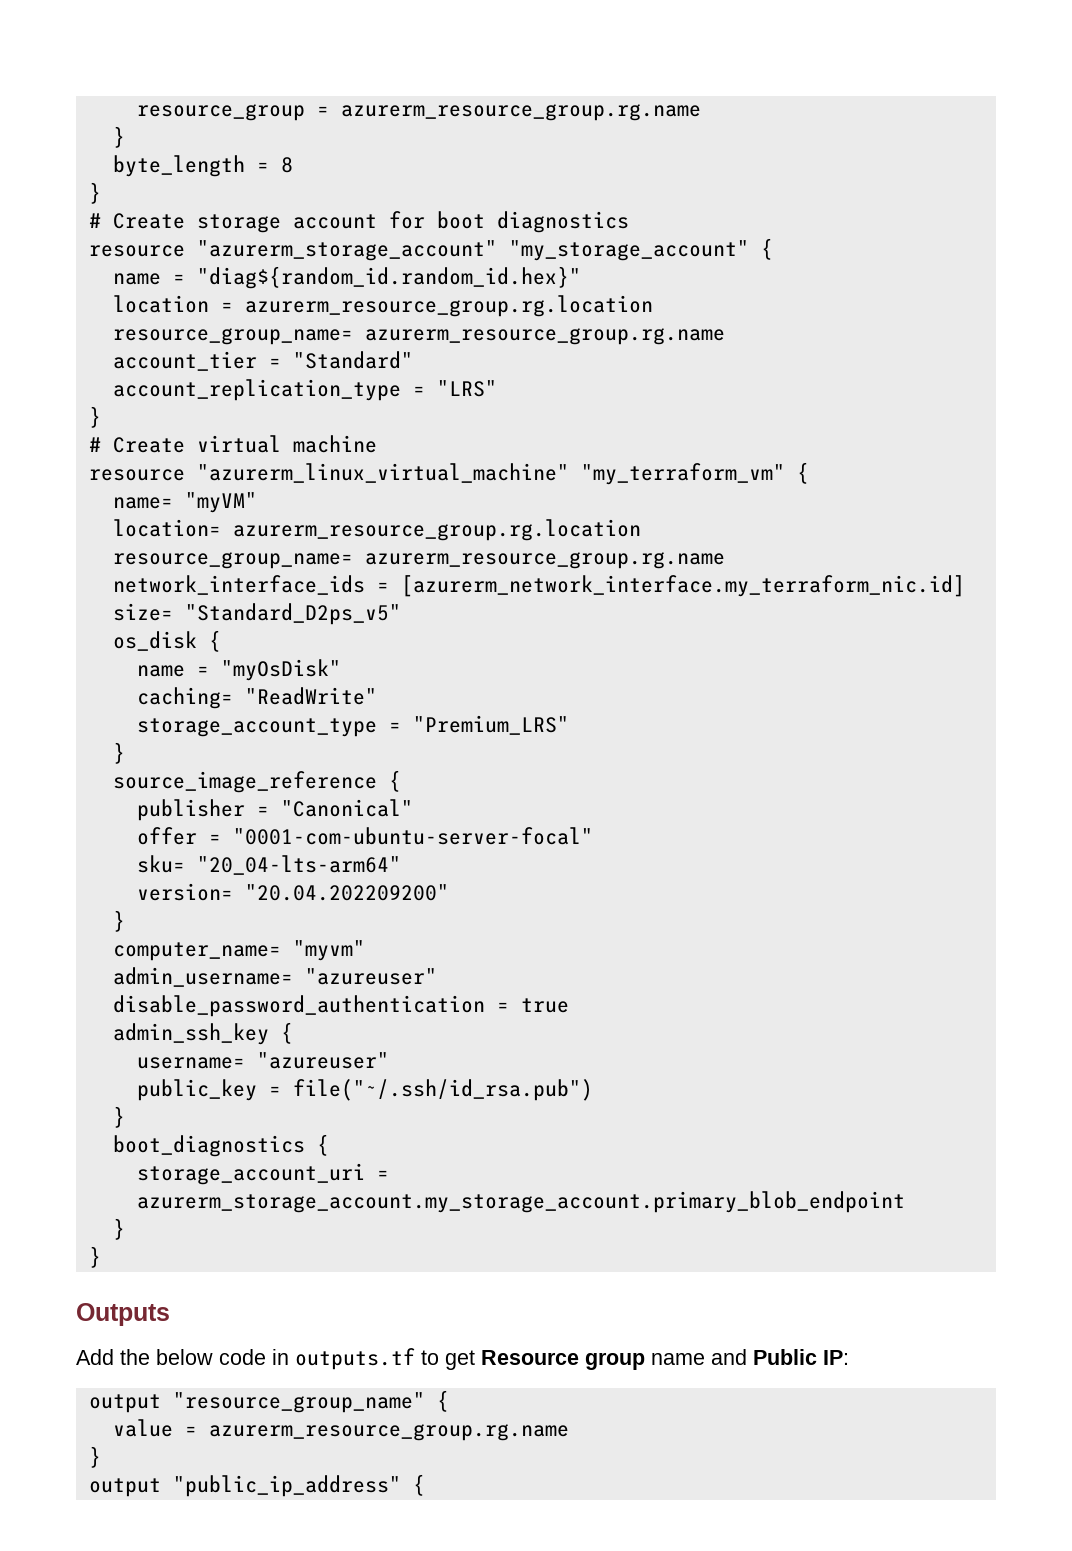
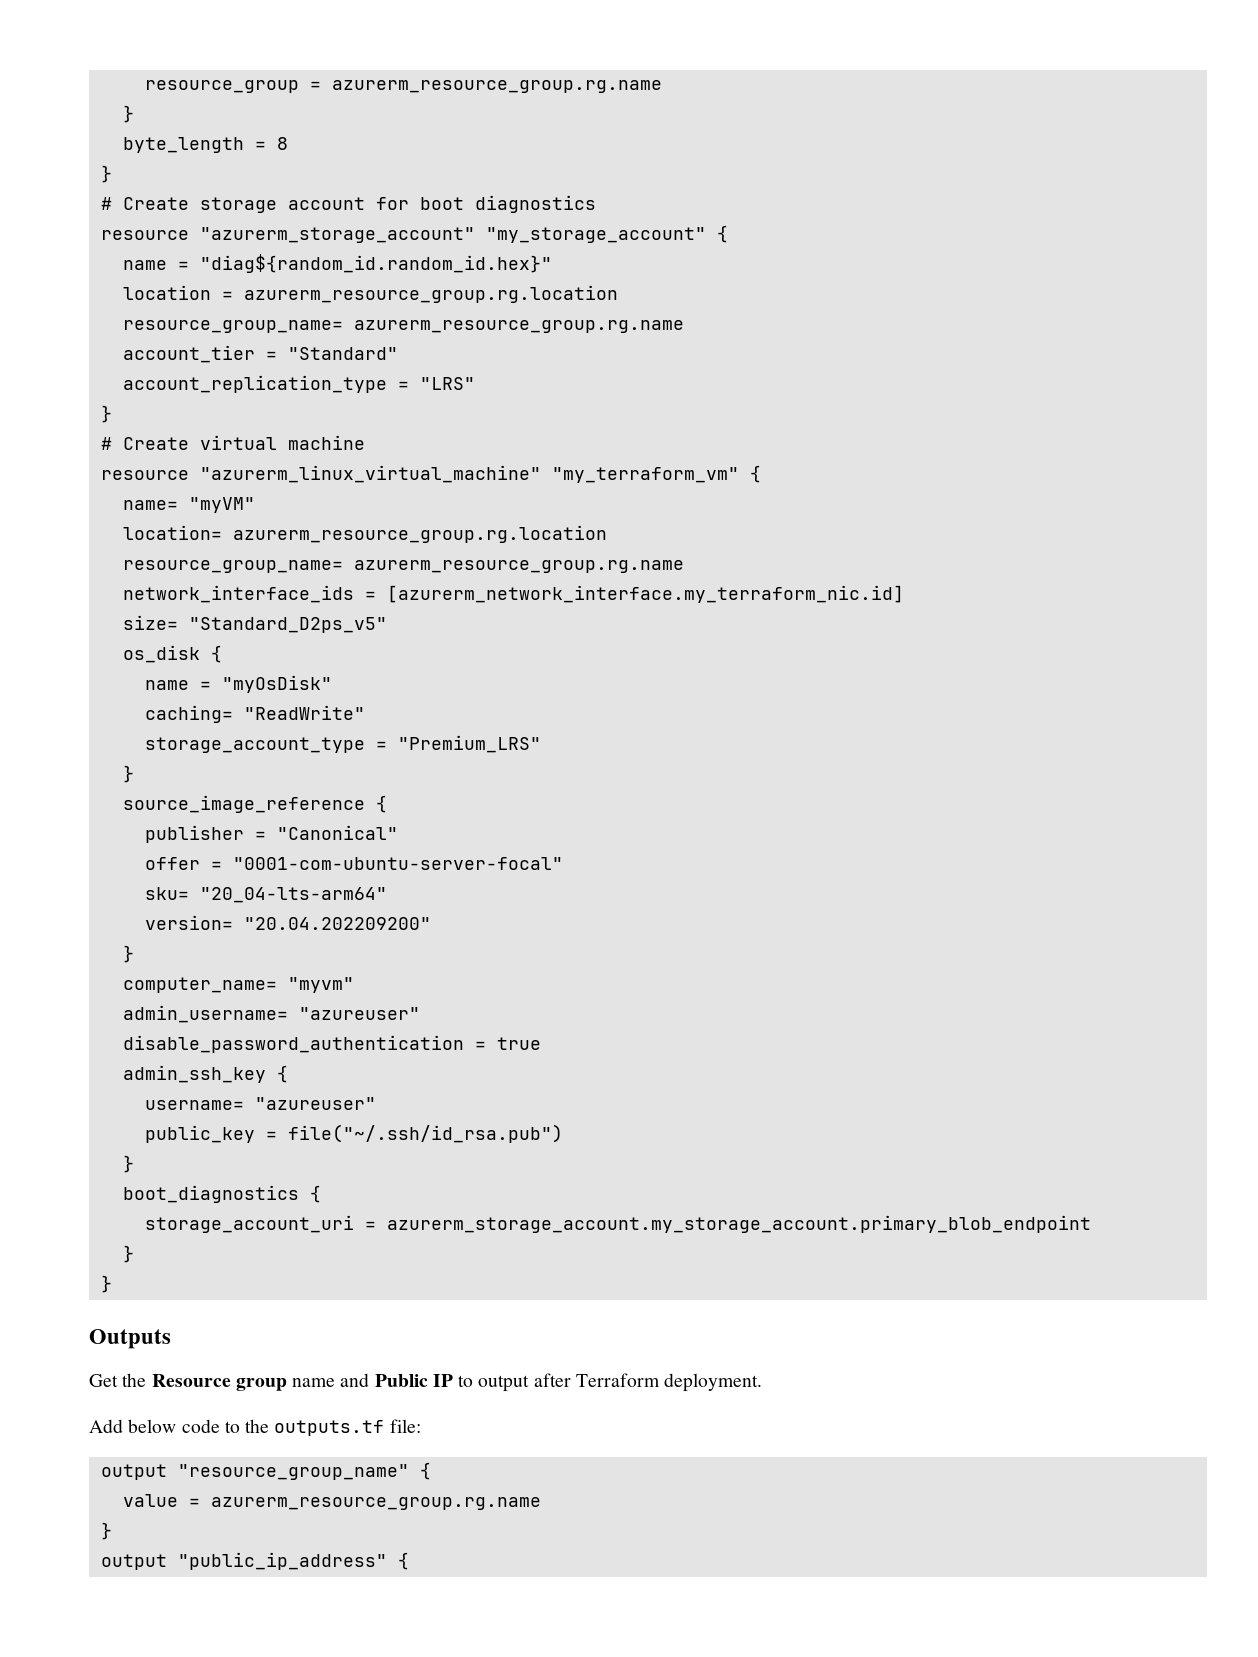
- Add the below code in outputs.tf to get Resource group name and Public IP:
+ Get the Resource group name and Public IP to output after Terraform deployment.
+ Add below code to the outputs.tf file:

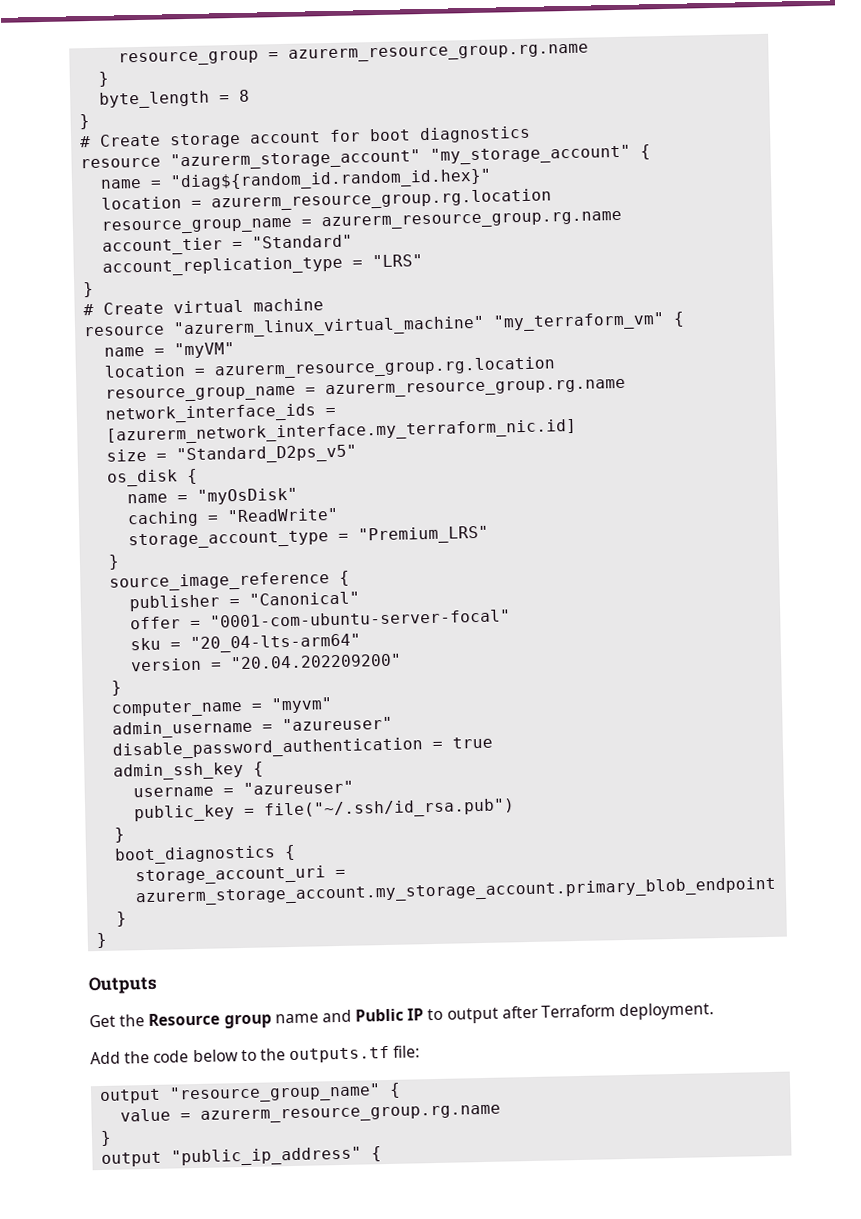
  name = "diag${random_id.random_id.hex}"
  location = azurerm_resource_group.rg.location
- resource_group_name= azurerm_resource_group.rg.name
+ resource_group_name = azurerm_resource_group.rg.name
- name= "myVM"
- location= azurerm_resource_group.rg.location
- resource_group_name= azurerm_resource_group.rg.name
+ name = "myVM"
+ location = azurerm_resource_group.rg.location
+ resource_group_name = azurerm_resource_group.rg.name
- size= "Standard_D2ps_v5"
+ size = "Standard_D2ps_v5"
- caching= "ReadWrite"
+ caching = "ReadWrite"
- sku= "20_04-lts-arm64"
+ sku = "20_04-lts-arm64"
- version= "20.04.202209200"
+ version = "20.04.202209200"
- computer_name= "myvm"
+ computer_name = "myvm"
- admin_username= "azureuser"
+ admin_username = "azureuser"
- username= "azureuser"
+ username = "azureuser"
- Add below code to the outputs.tf file:
+ Add the code below to the outputs.tf file:

